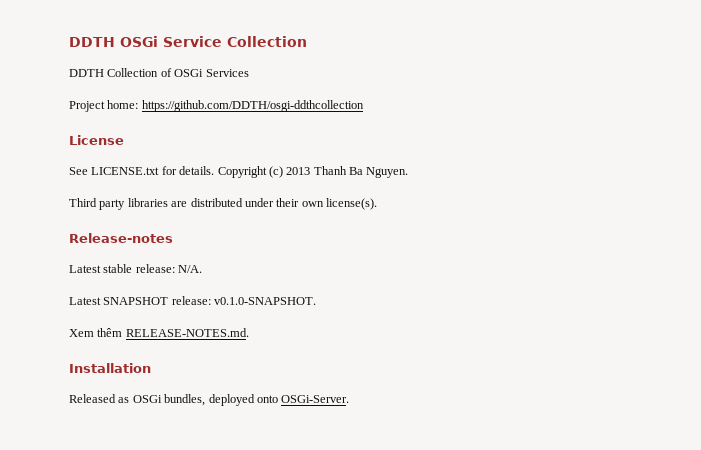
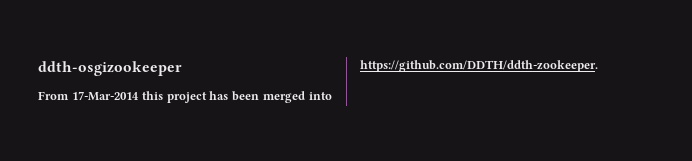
- DDTH OSGi Service Collection
- DDTH Collection of OSGi Services
- Project home: https://github.com/DDTH/osgi-ddthcollection
- License
- See LICENSE.txt for details. Copyright (c) 2013 Thanh Ba Nguyen.
- Third party libraries are distributed under their own license(s).
- Release-notes
- Latest stable release: N/A.
- Latest SNAPSHOT release: v0.1.0-SNAPSHOT.
- Xem thêm RELEASE-NOTES.md.
- Installation
- Released as OSGi bundles, deployed onto OSGi-Server.
+ ddth-osgizookeeper
+ From 17-Mar-2014 this project has been merged into https://github.com/DDTH/ddth-zookeeper.

